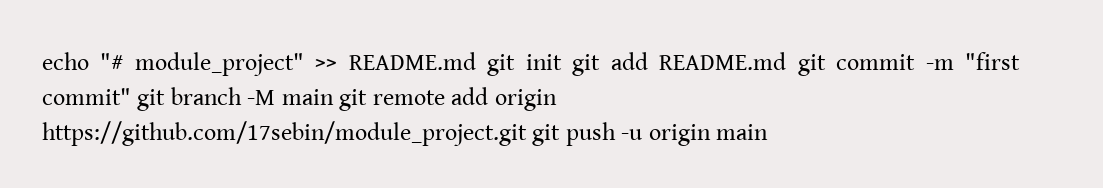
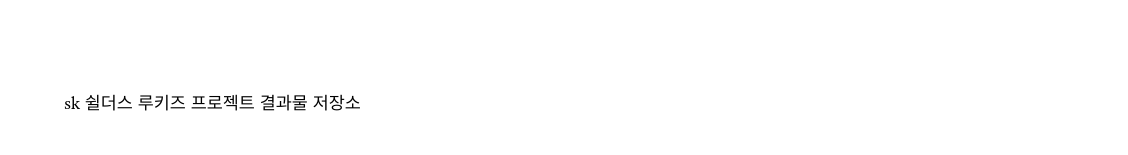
- echo "# module_project" >> README.md git init git add README.md git commit -m "first commit" git branch -M main git remote add origin https://github.com/17sebin/module_project.git git push -u origin main
+ sk 쉴더스 루키즈 프로젝트 결과물 저장소

